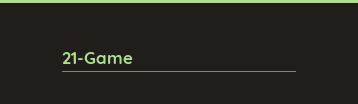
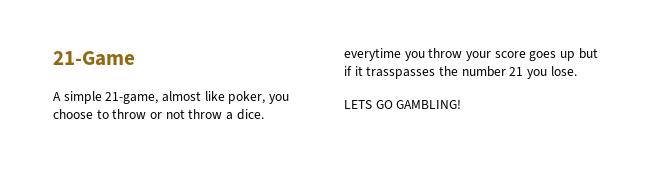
+ A simple 21-game, almost like poker, you choose to throw or not throw a dice. everytime you throw your score goes up but if it trasspasses the number 21 you lose.
+ LETS GO GAMBLING!

